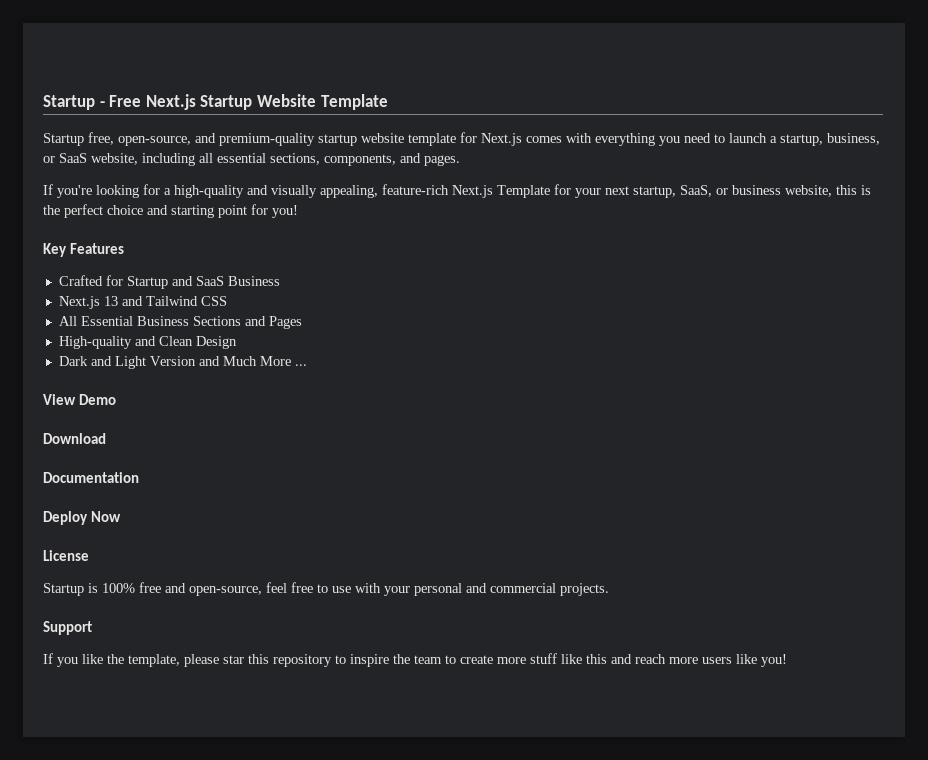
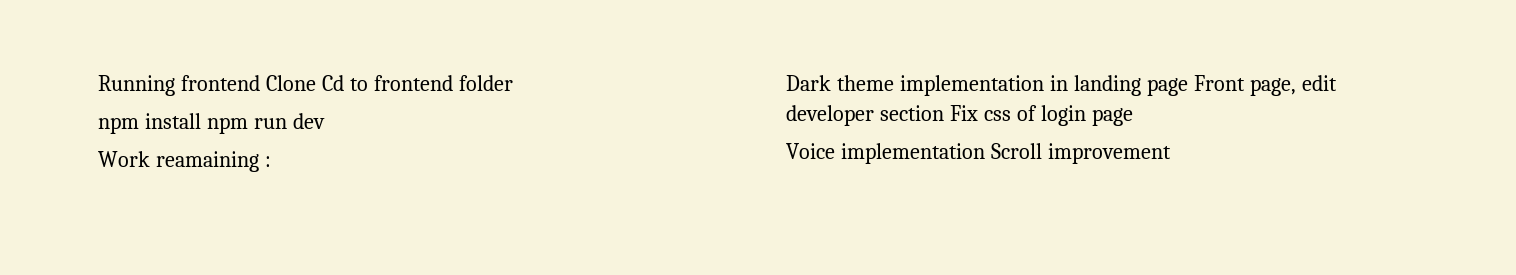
- Startup - Free Next.js Startup Website Template
- Startup free, open-source, and premium-quality startup website template for Next.js comes with everything you need to launch a startup, business, or SaaS website, including all essential sections, components, and pages.
- If you're looking for a high-quality and visually appealing, feature-rich Next.js Template for your next startup, SaaS, or business website, this is the perfect choice and starting point for you!
- Key Features
- Crafted for Startup and SaaS Business
- Next.js 13 and Tailwind CSS
- All Essential Business Sections and Pages
- High-quality and Clean Design
- Dark and Light Version and Much More ...
- View Demo
- Download
- Documentation
- Deploy Now
- License
- Startup is 100% free and open-source, feel free to use with your personal and commercial projects.
- Support
- If you like the template, please star this repository to inspire the team to create more stuff like this and reach more users like you!
+ Running frontend Clone Cd to frontend folder
+ npm install npm run dev
+ Work reamaining :
+ Dark theme implementation in landing page Front page, edit developer section Fix css of login page
+ Voice implementation Scroll improvement

